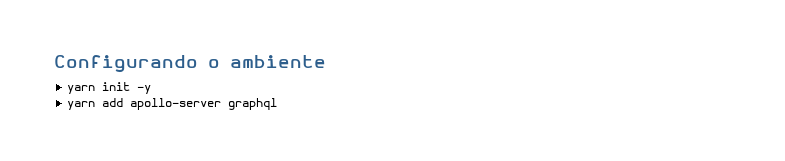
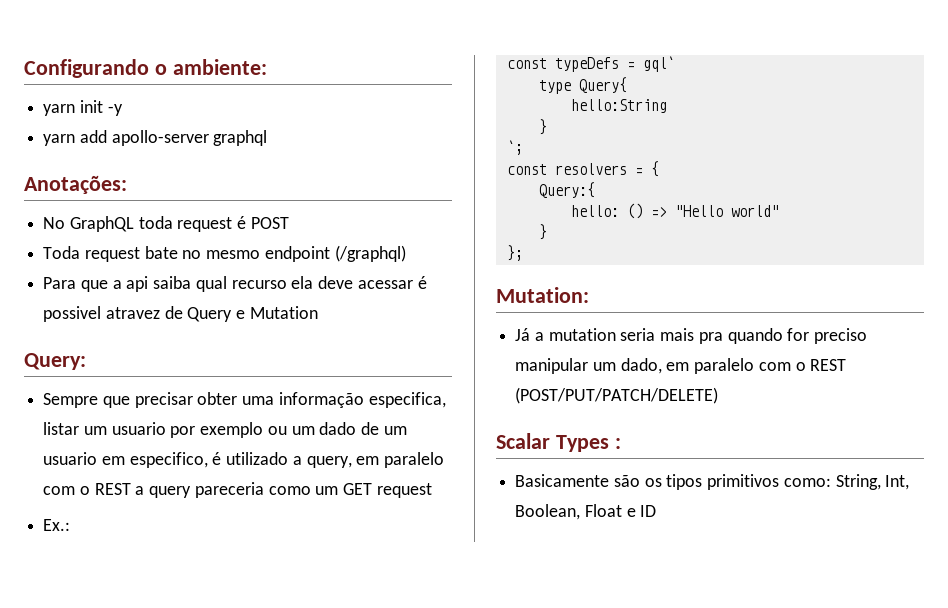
- Configurando o ambiente
+ Configurando o ambiente:
+ Anotações:
+ No GraphQL toda request é POST
+ Toda request bate no mesmo endpoint (/graphql)
+ Para que a api saiba qual recurso ela deve acessar é possivel atravez de Query e Mutation
+ Query:
+ Sempre que precisar obter uma informação especifica, listar um usuario por exemplo ou um dado de um usuario em especifico, é utilizado a query, em paralelo com o REST a query pareceria como um GET request
+ Ex.:
+ const typeDefs = gql`
+ type Query{
+ hello:String
+ }
+ `;
+ const resolvers = {
+ Query:{
+ hello: () => "Hello world"
+ }
+ };
+ Mutation:
+ Já a mutation seria mais pra quando for preciso manipular um dado, em paralelo com o REST (POST/PUT/PATCH/DELETE)
+ Scalar Types :
+ Basicamente são os tipos primitivos como: String, Int, Boolean, Float e ID

